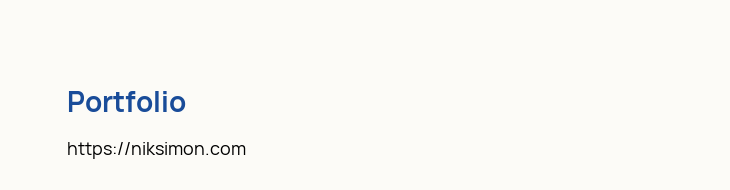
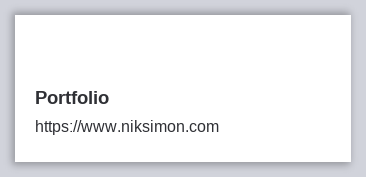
- https://niksimon.com
+ https://www.niksimon.com

